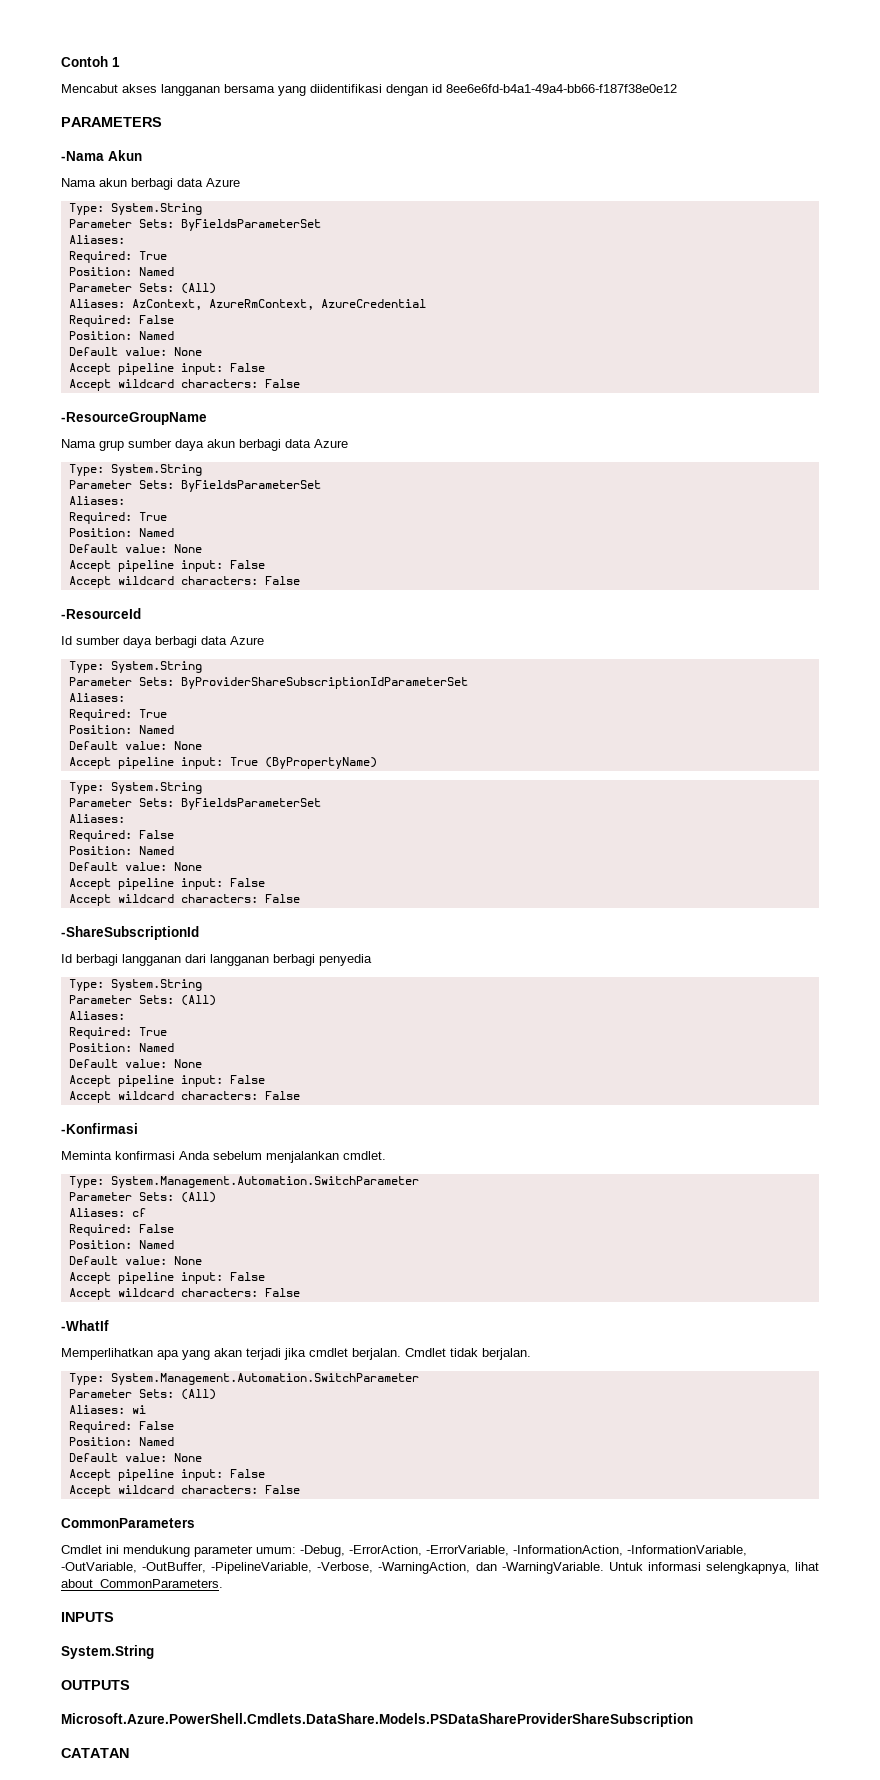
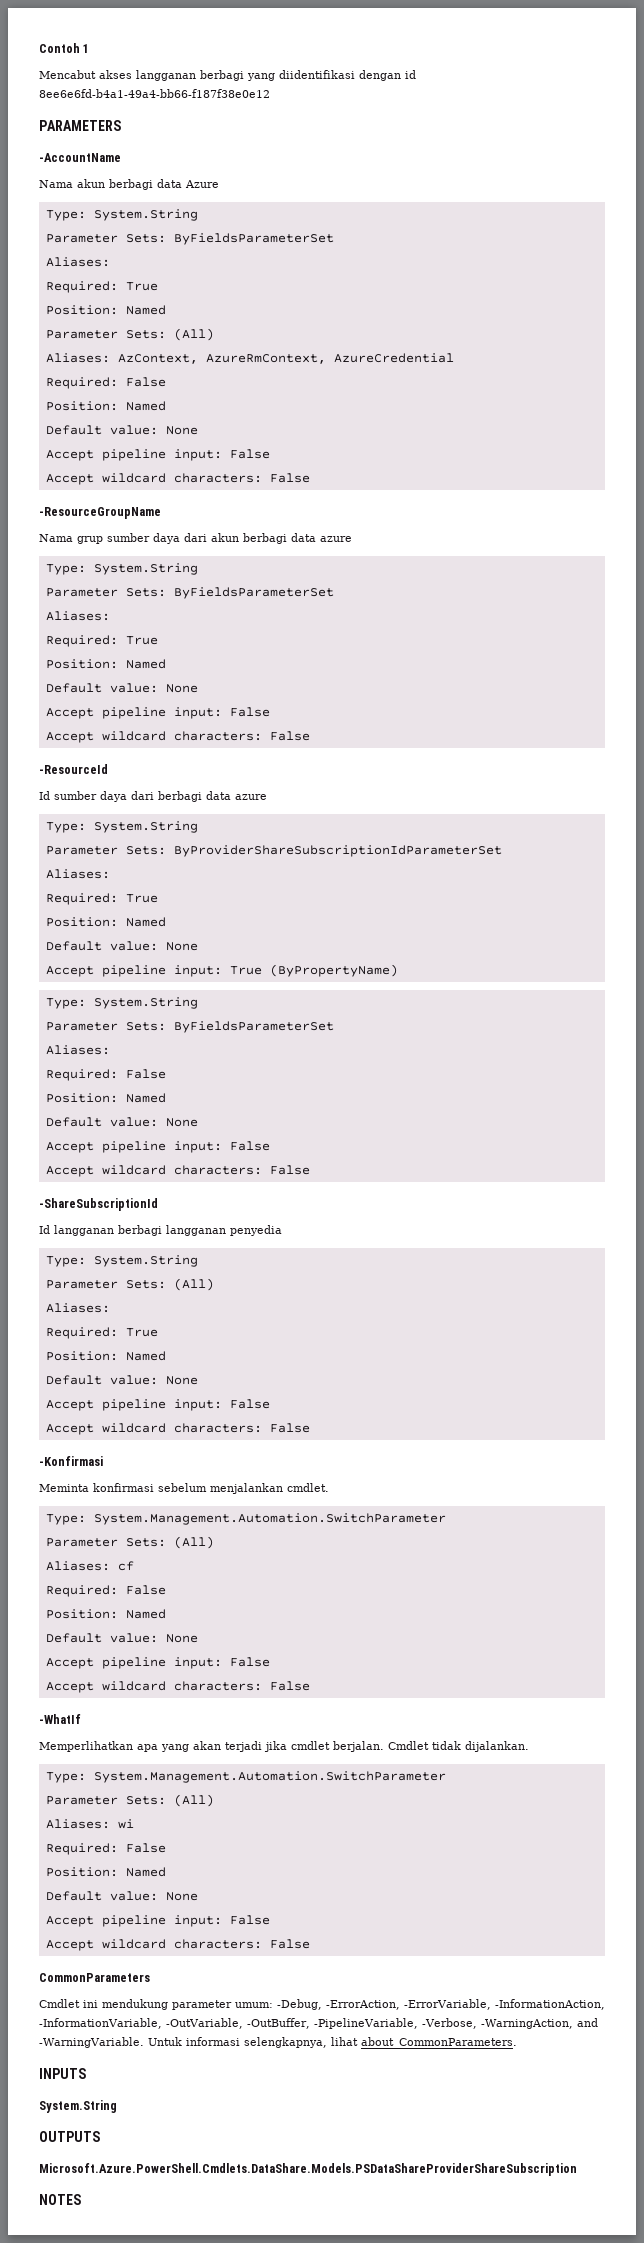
- Mencabut akses langganan bersama yang diidentifikasi dengan id 8ee6e6fd-b4a1-49a4-bb66-f187f38e0e12
+ Mencabut akses langganan berbagi yang diidentifikasi dengan id 8ee6e6fd-b4a1-49a4-bb66-f187f38e0e12
- -Nama Akun
+ -AccountName
- Nama grup sumber daya akun berbagi data Azure
+ Nama grup sumber daya dari akun berbagi data azure
- Id sumber daya berbagi data Azure
+ Id sumber daya dari berbagi data azure
- Id berbagi langganan dari langganan berbagi penyedia
+ Id langganan berbagi langganan penyedia
- Meminta konfirmasi Anda sebelum menjalankan cmdlet.
+ Meminta konfirmasi sebelum menjalankan cmdlet.
- Cmdlet tidak berjalan.
+ Cmdlet tidak dijalankan.
- Cmdlet ini mendukung parameter umum: -Debug, -ErrorAction, -ErrorVariable, -InformationAction, -InformationVariable, -OutVariable, -OutBuffer, -PipelineVariable, -Verbose, -WarningAction, dan -WarningVariable.
+ Cmdlet ini mendukung parameter umum: -Debug, -ErrorAction, -ErrorVariable, -InformationAction, -InformationVariable, -OutVariable, -OutBuffer, -PipelineVariable, -Verbose, -WarningAction, and -WarningVariable.
- CATATAN
+ NOTES

